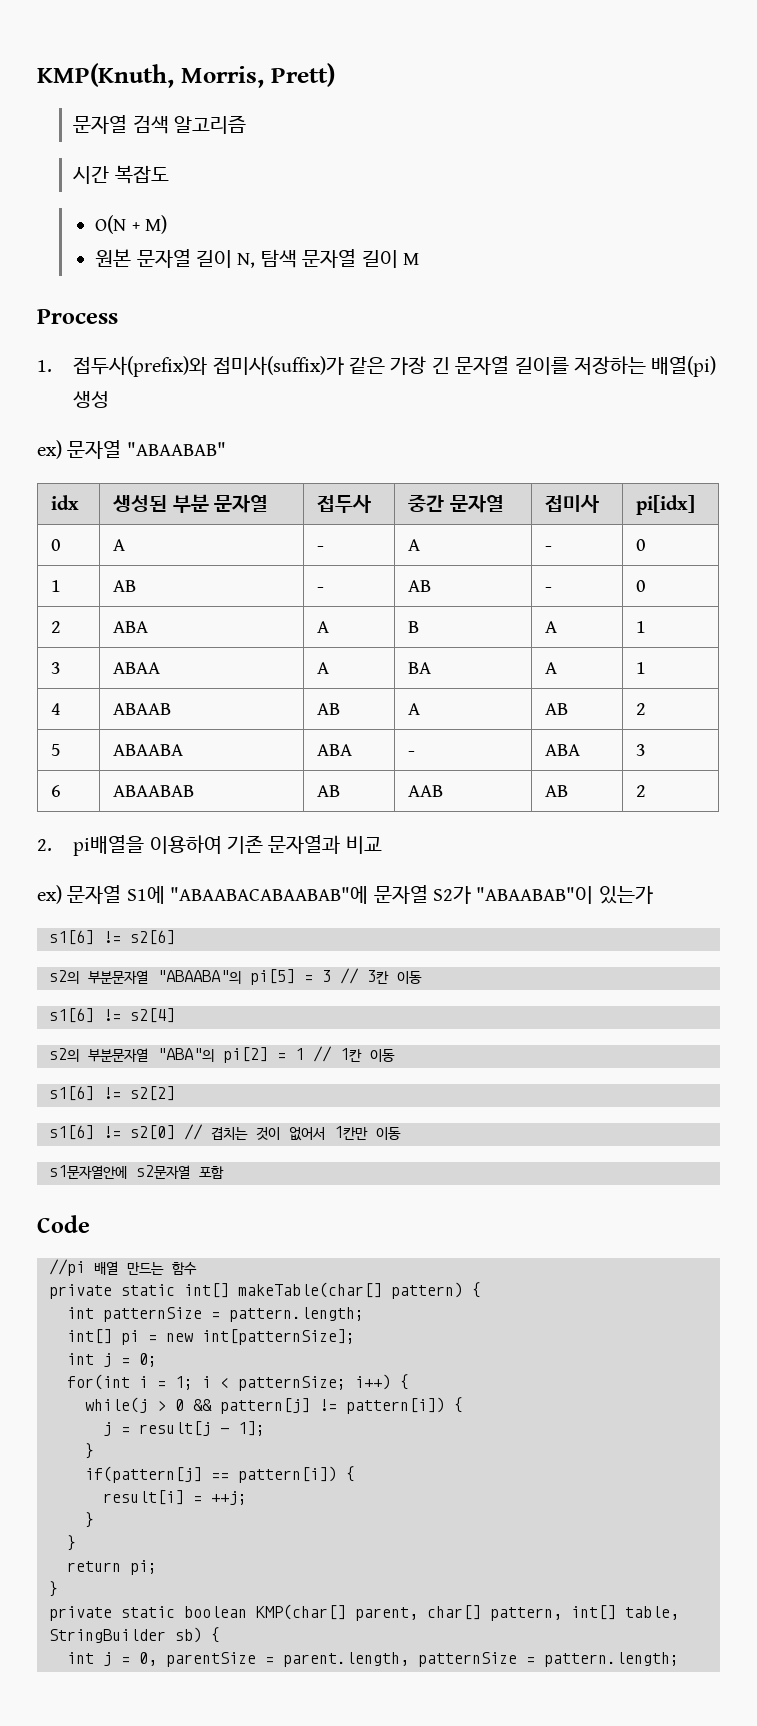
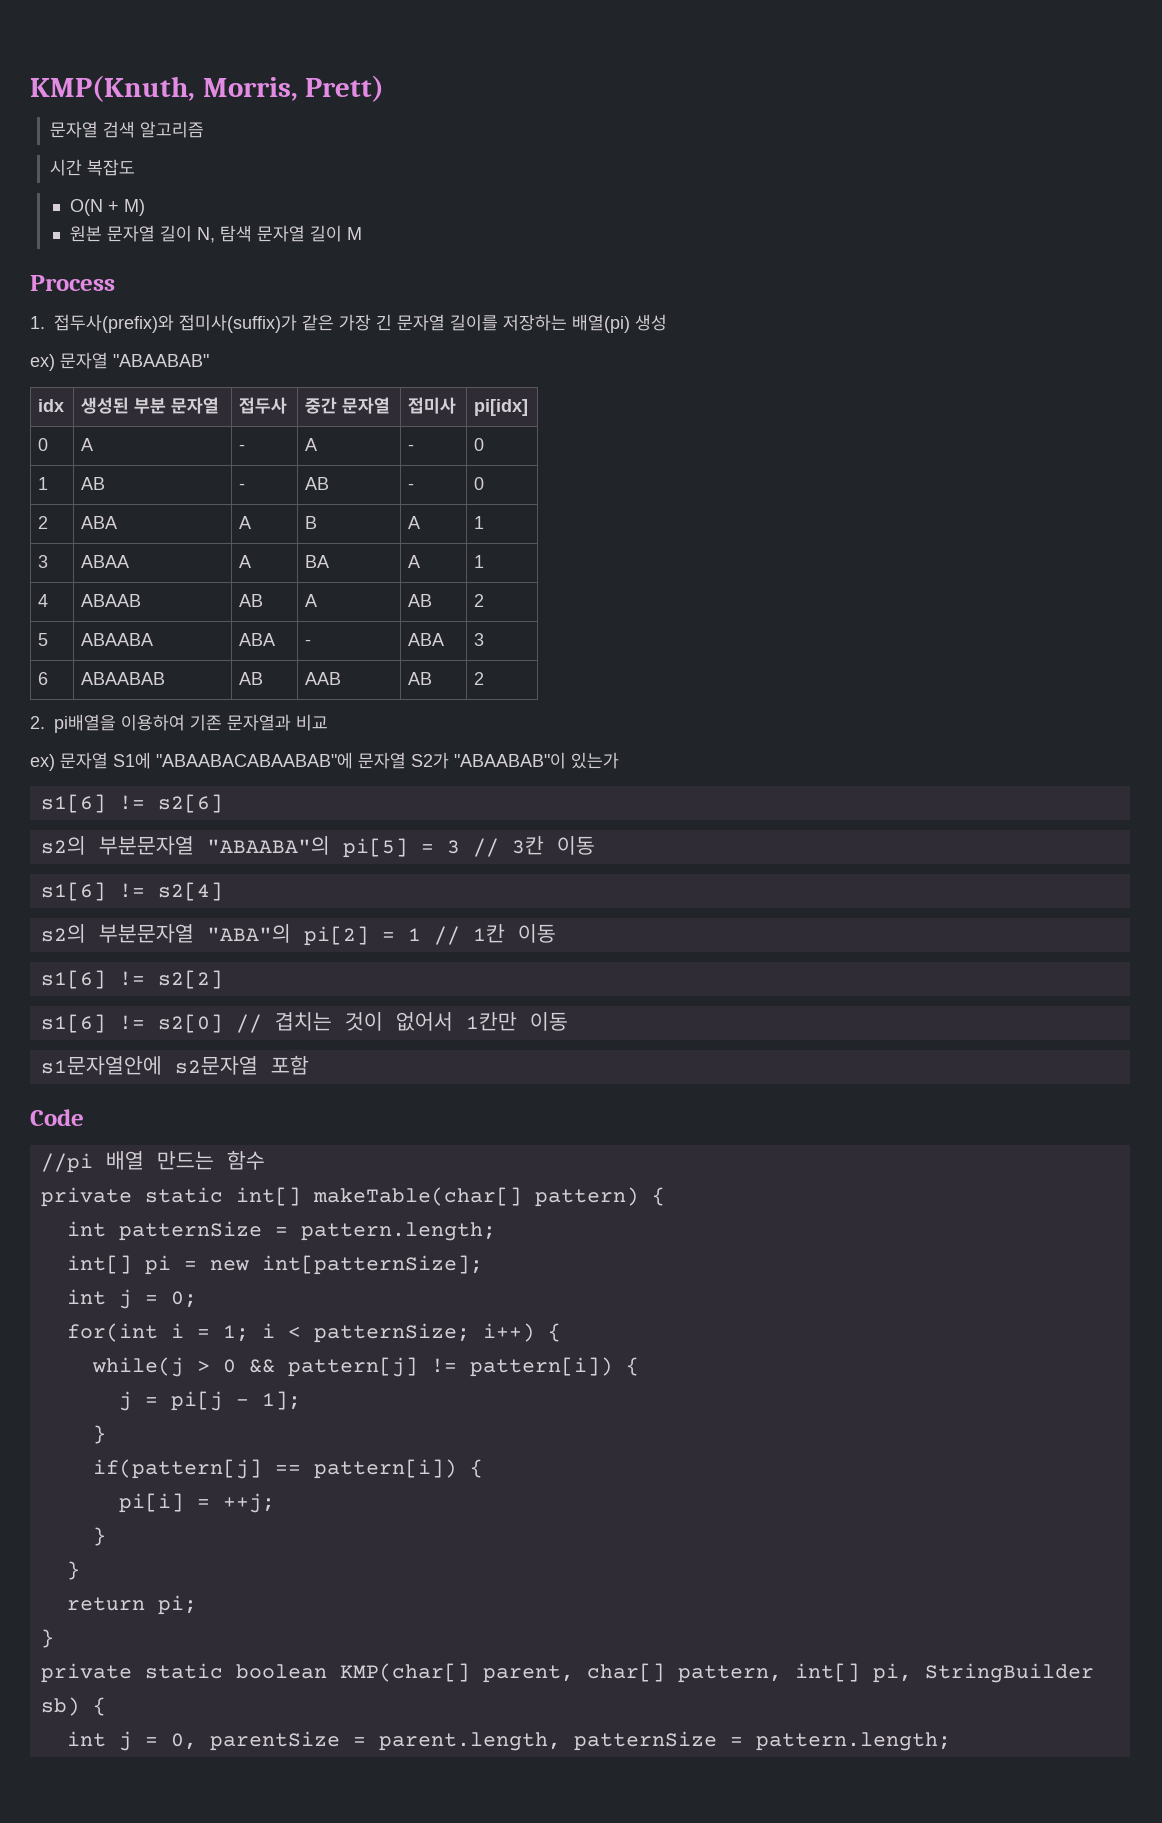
- j = result[j - 1];
+ j = pi[j - 1];
- result[i] = ++j;
+ pi[i] = ++j;
- private static boolean KMP(char[] parent, char[] pattern, int[] table, StringBuilder sb) {
+ private static boolean KMP(char[] parent, char[] pattern, int[] pi, StringBuilder sb) {

